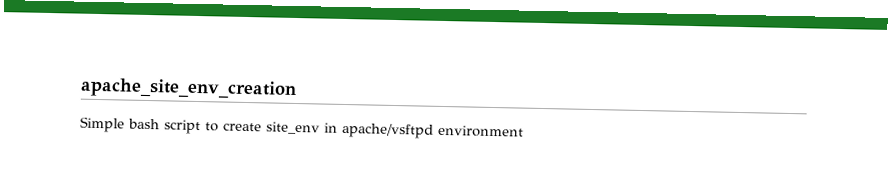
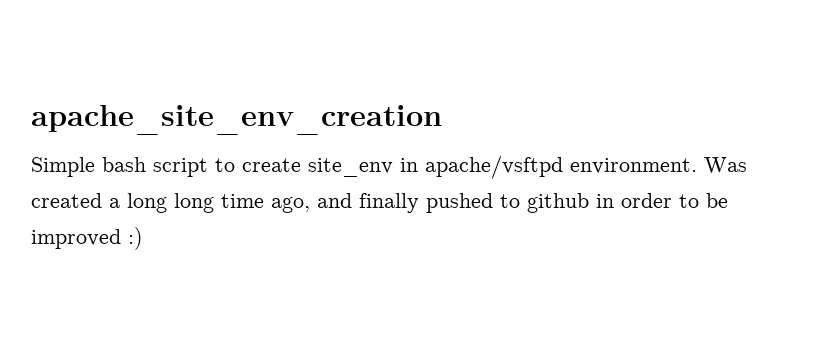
- Simple bash script to create site_env in apache/vsftpd environment
+ Simple bash script to create site_env in apache/vsftpd environment. Was created a long long time ago, and finally pushed to github in order to be improved :)

